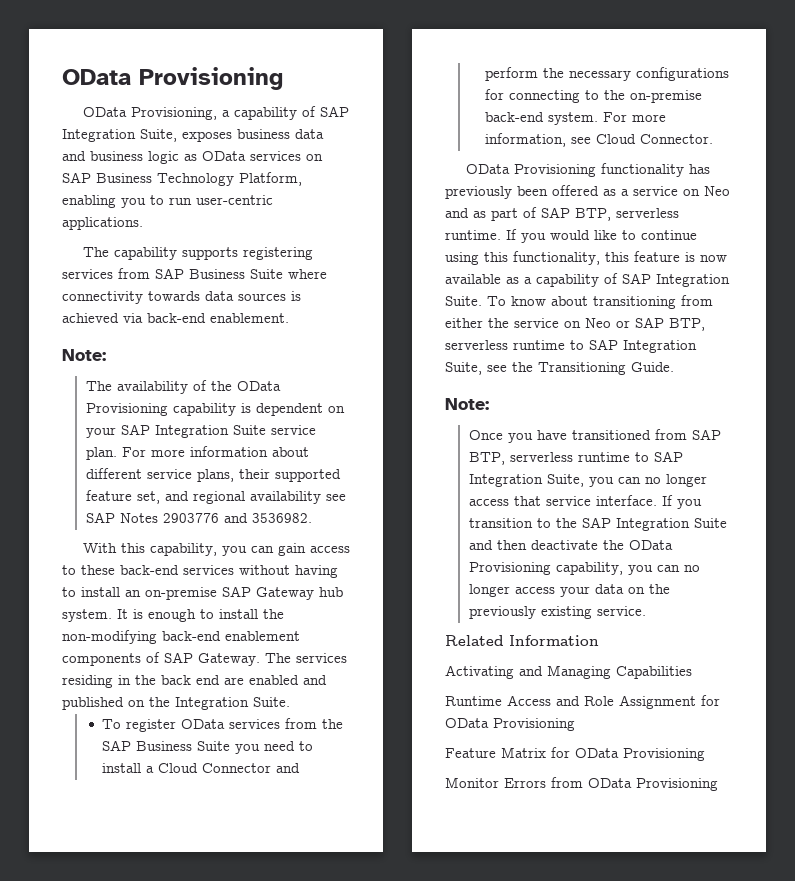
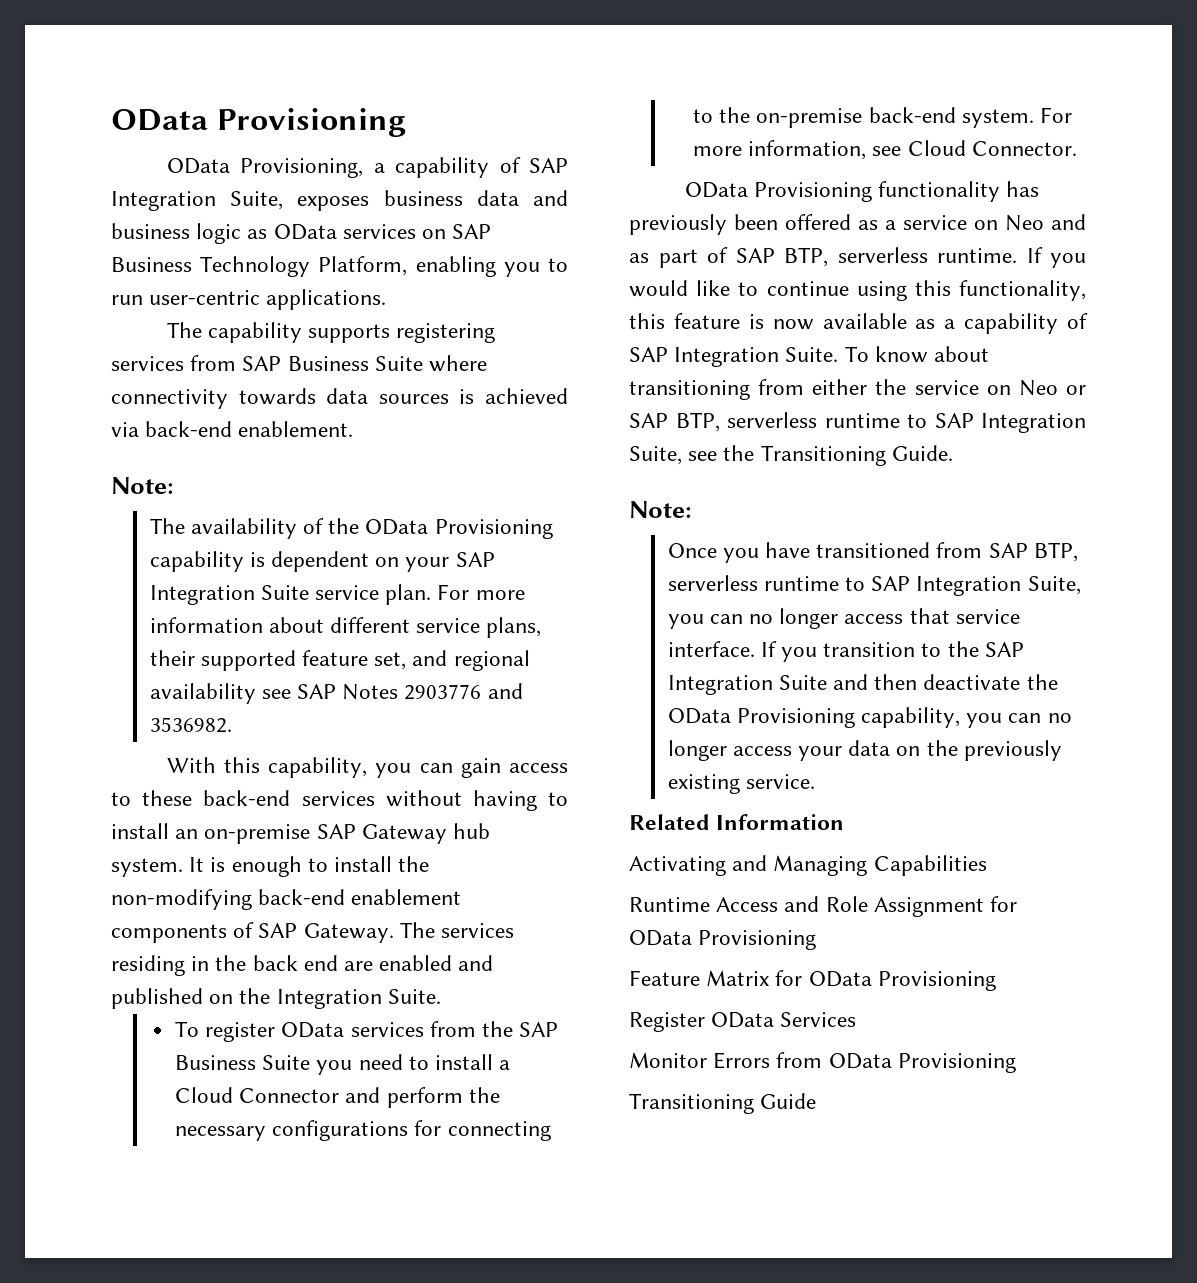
+ Register OData Services
+ Transitioning Guide

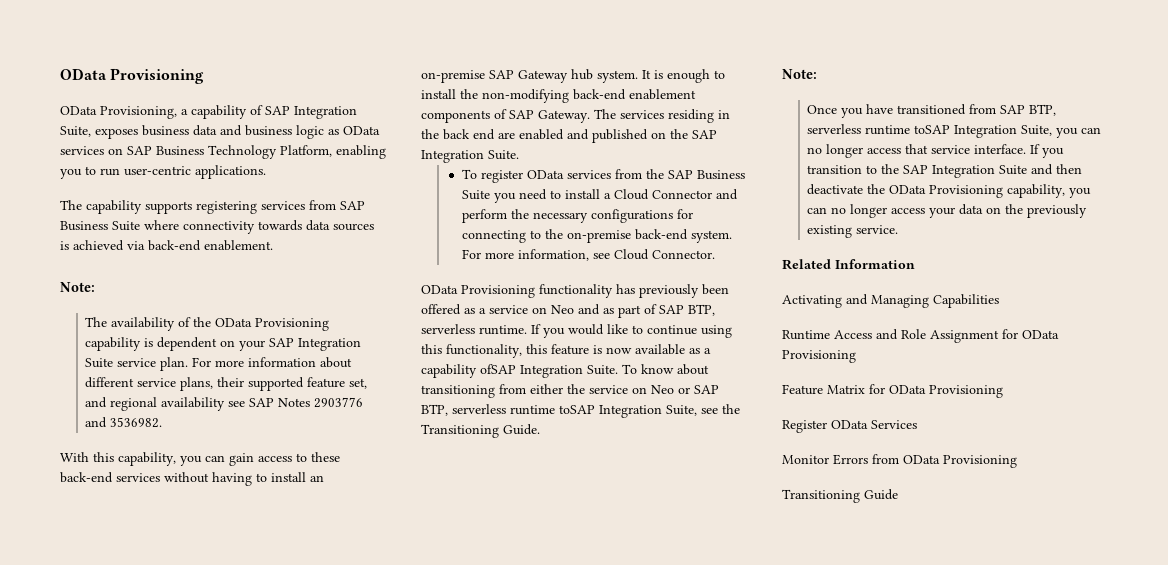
- The services residing in the back end are enabled and published on the Integration Suite.
+ The services residing in the back end are enabled and published on the SAP Integration Suite.
- If you would like to continue using this functionality, this feature is now available as a capability of SAP Integration Suite.
+ If you would like to continue using this functionality, this feature is now available as a capability ofSAP Integration Suite.
- To know about transitioning from either the service on Neo or SAP BTP, serverless runtime to SAP Integration Suite, see the Transitioning Guide.
+ To know about transitioning from either the service on Neo or SAP BTP, serverless runtime toSAP Integration Suite, see the Transitioning Guide.
- Once you have transitioned from SAP BTP, serverless runtime to SAP Integration Suite, you can no longer access that service interface.
+ Once you have transitioned from SAP BTP, serverless runtime toSAP Integration Suite, you can no longer access that service interface.

